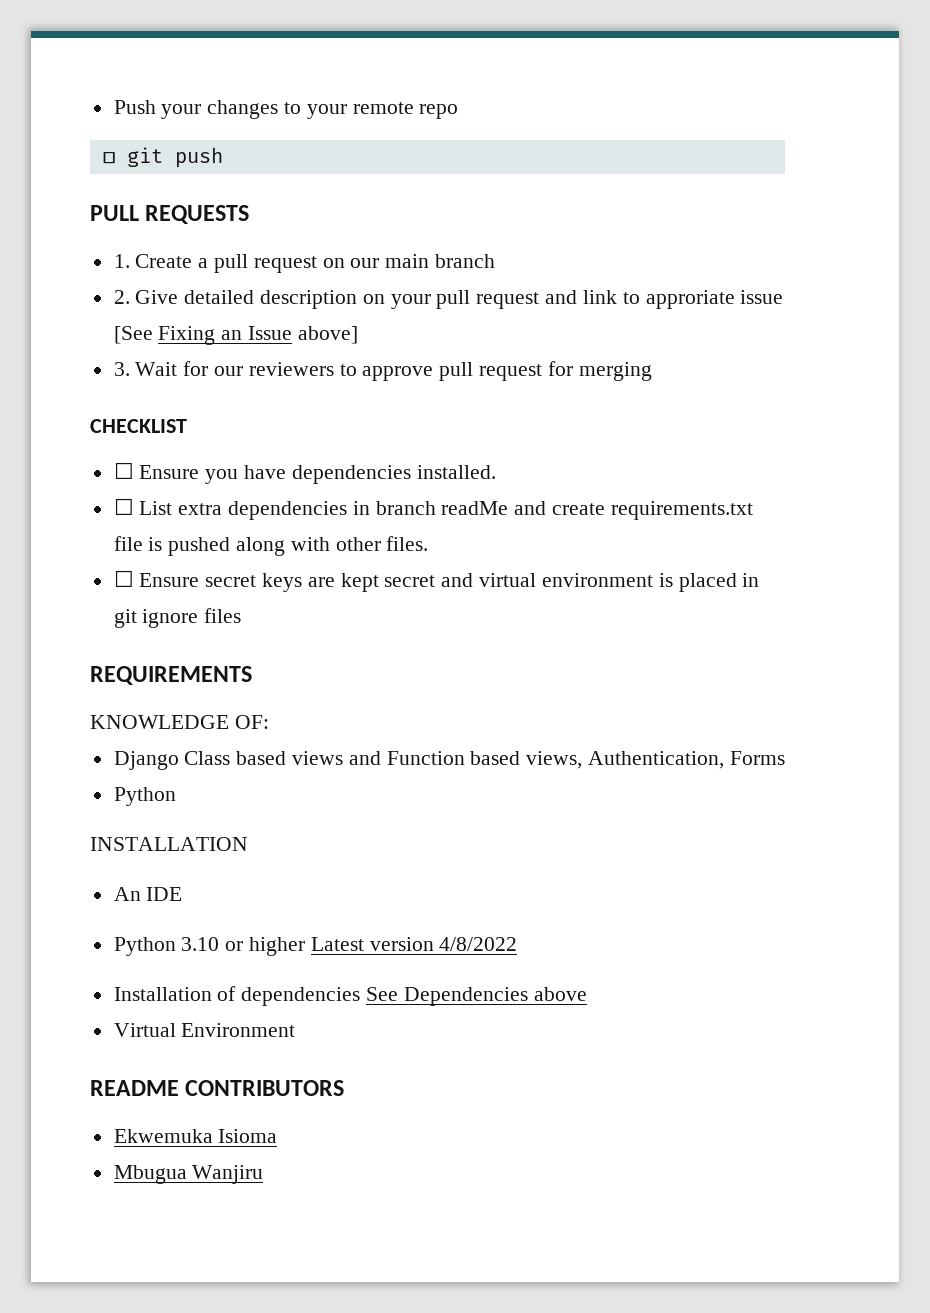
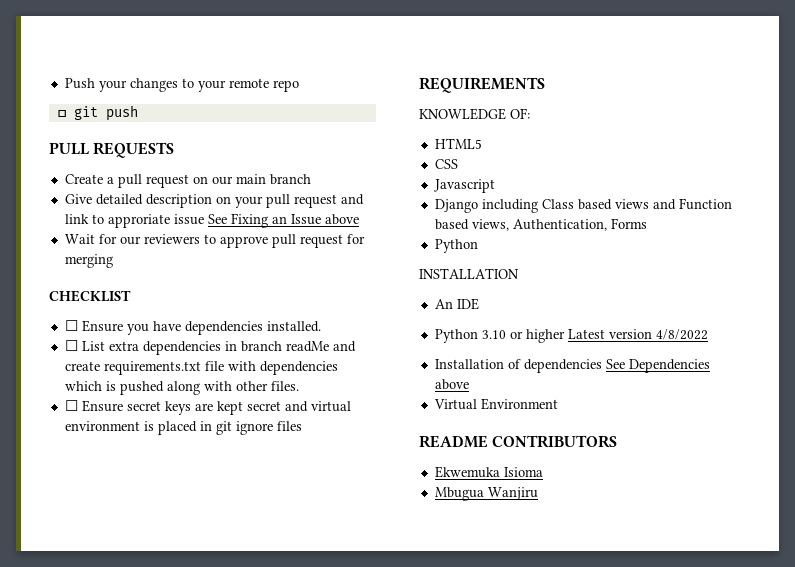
- 1. Create a pull request on our main branch
+ Create a pull request on our main branch
- 2. Give detailed description on your pull request and link to approriate issue [See Fixing an Issue above]
- 3. Wait for our reviewers to approve pull request for merging
+ Give detailed description on your pull request and link to approriate issue See Fixing an Issue above
+ Wait for our reviewers to approve pull request for merging
- ☐ List extra dependencies in branch readMe and create requirements.txt file is pushed along with other files.
+ ☐ List extra dependencies in branch readMe and create requirements.txt file with dependencies which is pushed along with other files.
+ HTML5
+ CSS
+ Javascript
- Django Class based views and Function based views, Authentication, Forms
+ Django including Class based views and Function based views, Authentication, Forms

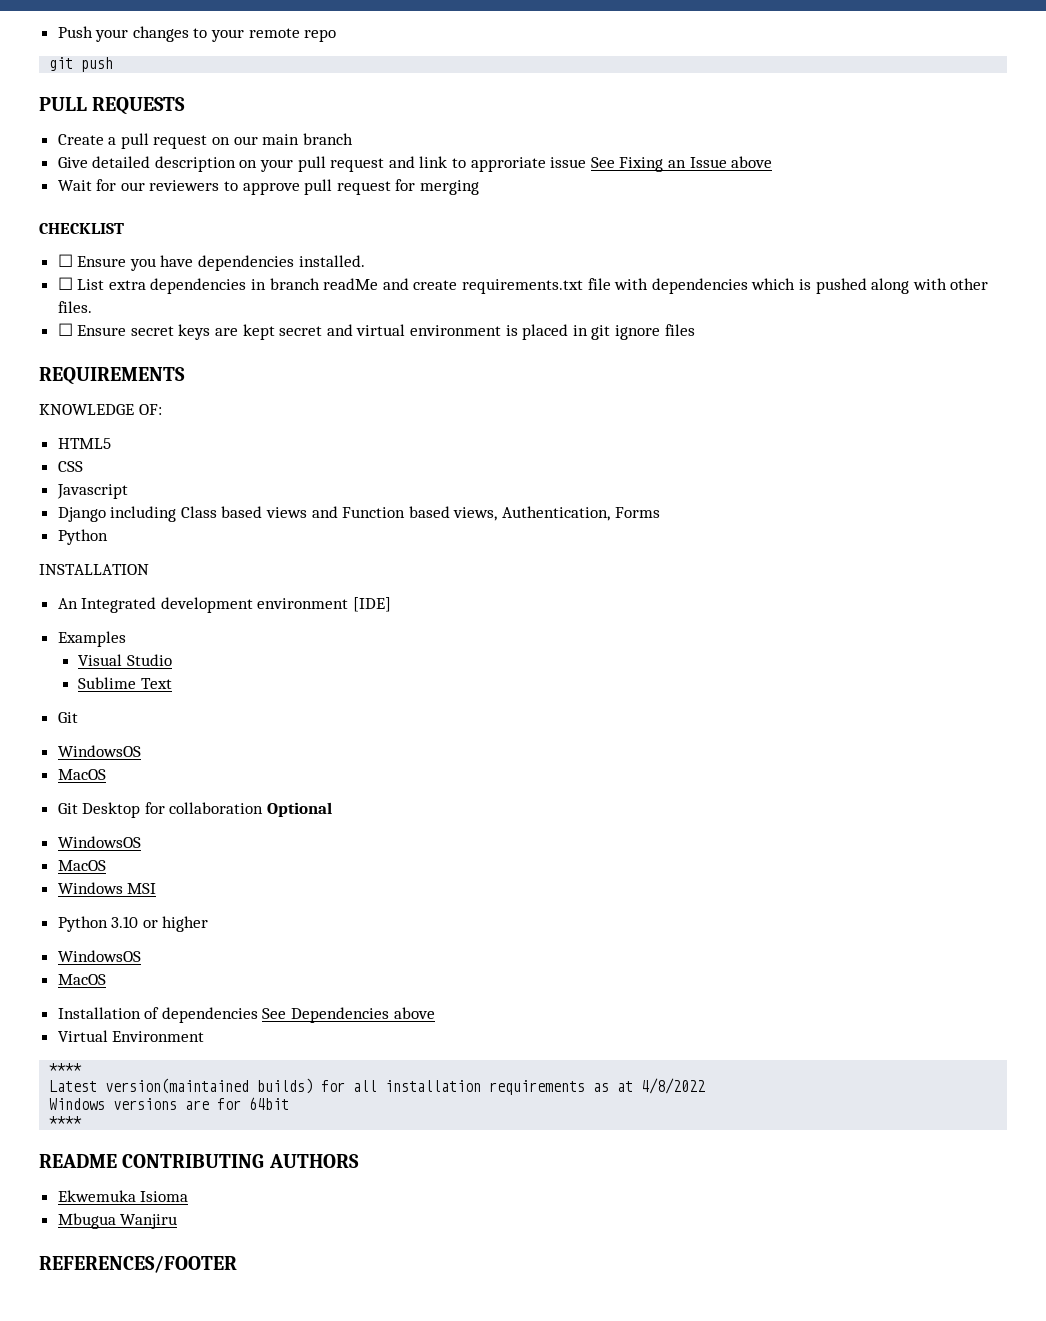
- ☐ git push
+ git push
- An IDE
+ An Integrated development environment [IDE]
+ Examples
+ Visual Studio
+ Sublime Text
+ Git
+ WindowsOS
+ MacOS
+ Git Desktop for collaboration Optional
+ WindowsOS
+ MacOS
+ Windows MSI
- Python 3.10 or higher Latest version 4/8/2022
+ Python 3.10 or higher
+ WindowsOS
+ MacOS
  Virtual Environment
+ ****
+ Latest version(maintained builds) for all installation requirements as at 4/8/2022
+ Windows versions are for 64bit
+ ****
- README CONTRIBUTORS
+ README CONTRIBUTING AUTHORS
+ REFERENCES/FOOTER

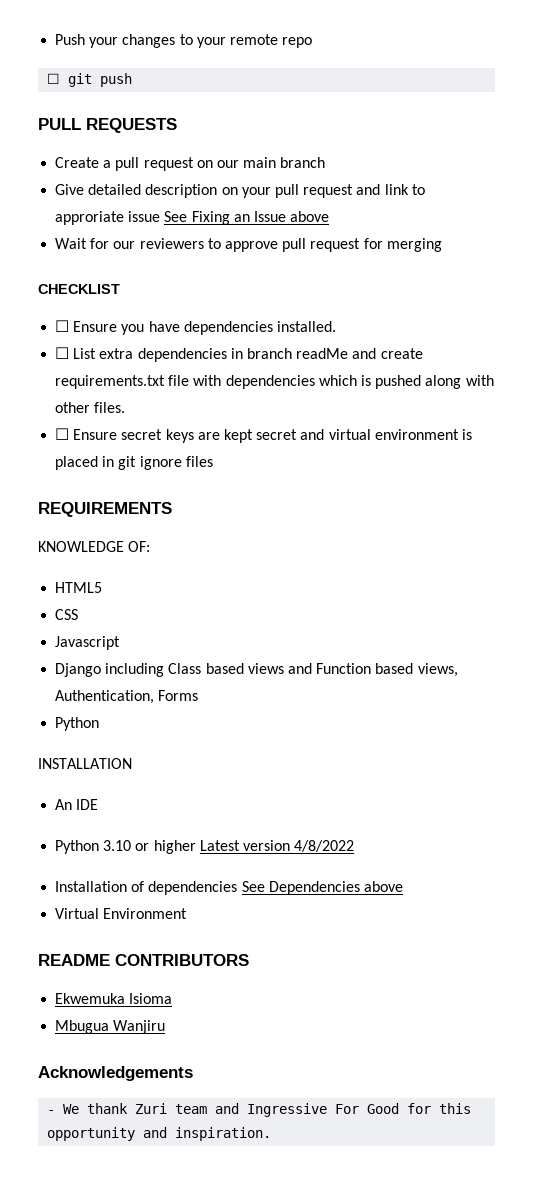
- git push
+ ☐ git push
- An Integrated development environment [IDE]
- Examples
- Visual Studio
- Sublime Text
- Git
- WindowsOS
- MacOS
- Git Desktop for collaboration Optional
- WindowsOS
- MacOS
- Windows MSI
+ An IDE
- Python 3.10 or higher
- WindowsOS
- MacOS
+ Python 3.10 or higher Latest version 4/8/2022
  Virtual Environment
- ****
- Latest version(maintained builds) for all installation requirements as at 4/8/2022
- Windows versions are for 64bit
- ****
- README CONTRIBUTING AUTHORS
+ README CONTRIBUTORS
- REFERENCES/FOOTER
+ Acknowledgements
+ - We thank Zuri team and Ingressive For Good for this opportunity and inspiration.

